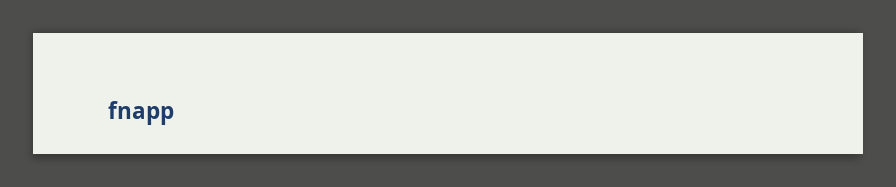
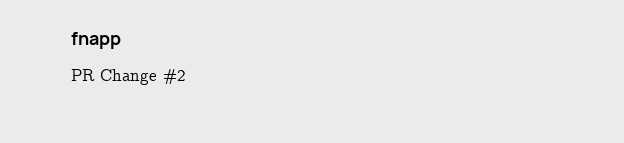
+ PR Change #2

